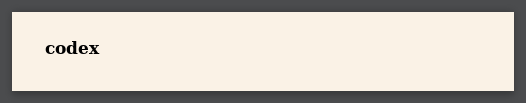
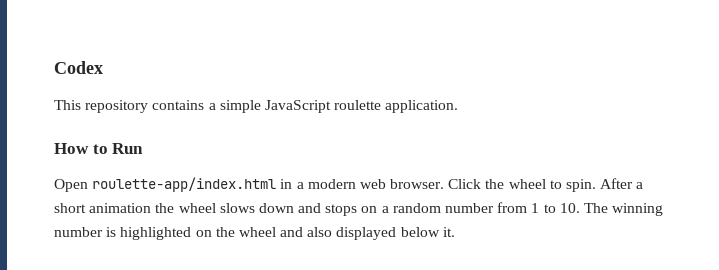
- codex
+ Codex
+ This repository contains a simple JavaScript roulette application.
+ How to Run
+ Open roulette-app/index.html in a modern web browser. Click the wheel to spin. After a short animation the wheel slows down and stops on a random number from 1 to 10. The winning number is highlighted on the wheel and also displayed below it.

